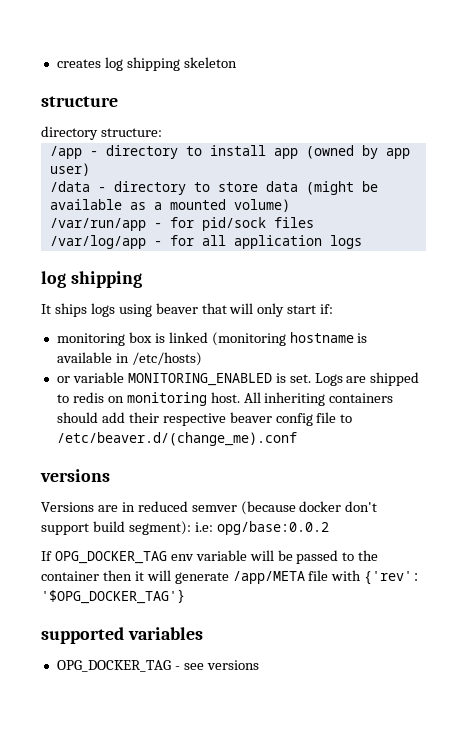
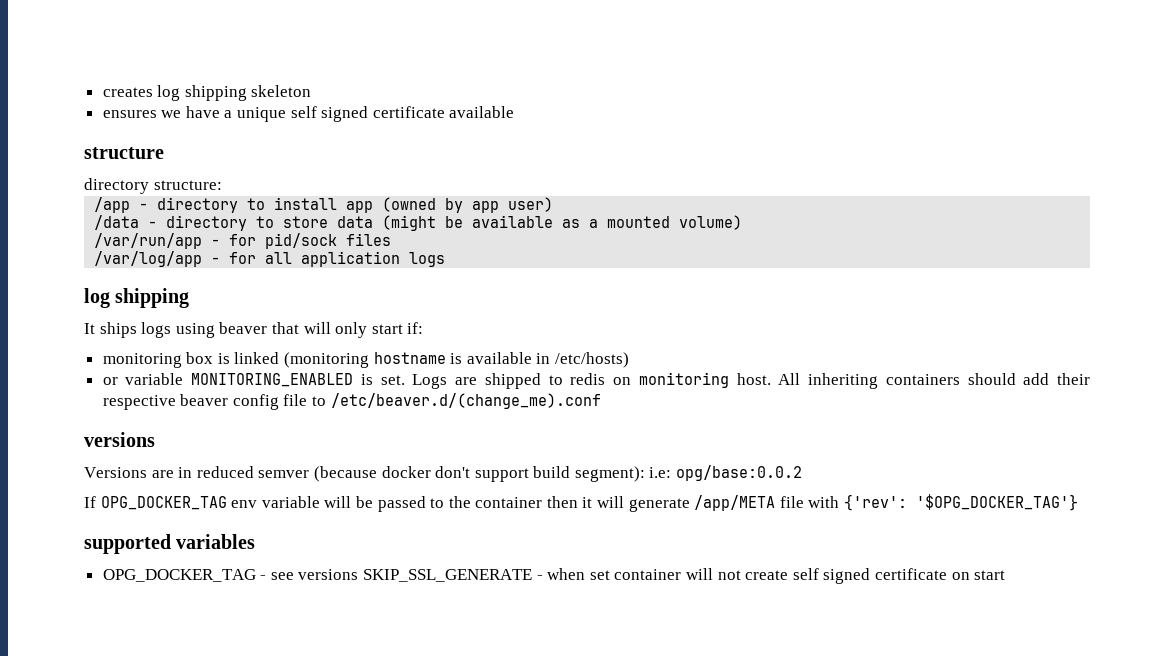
+ ensures we have a unique self signed certificate available
- OPG_DOCKER_TAG - see versions
+ OPG_DOCKER_TAG - see versions SKIP_SSL_GENERATE - when set container will not create self signed certificate on start

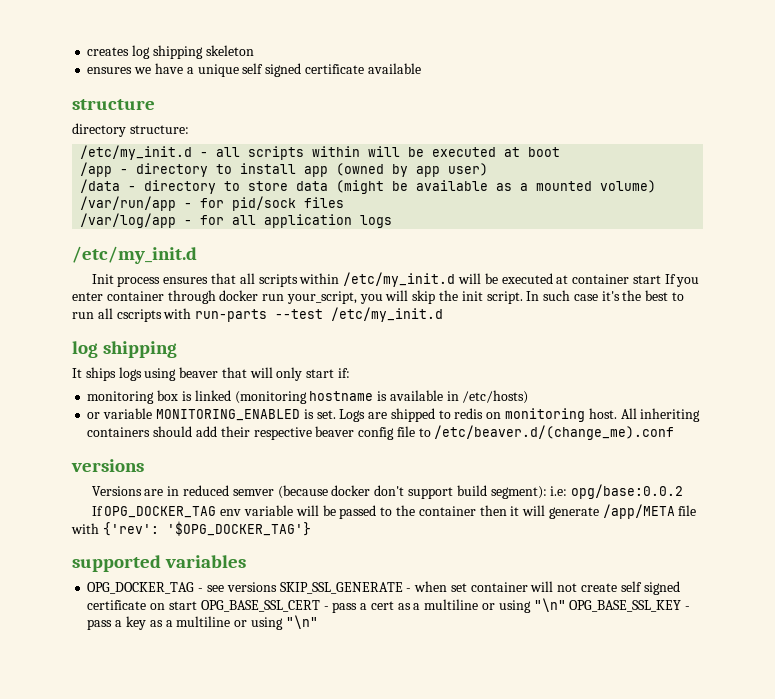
+ /etc/my_init.d - all scripts within will be executed at boot
  /var/log/app - for all application logs
+ /etc/my_init.d
+ Init process ensures that all scripts within /etc/my_init.d will be executed at container start If you enter container through docker run your_script, you will skip the init script. In such case it's the best to run all cscripts with run-parts --test /etc/my_init.d
- OPG_DOCKER_TAG - see versions SKIP_SSL_GENERATE - when set container will not create self signed certificate on start
+ OPG_DOCKER_TAG - see versions SKIP_SSL_GENERATE - when set container will not create self signed certificate on start OPG_BASE_SSL_CERT - pass a cert as a multiline or using "\n" OPG_BASE_SSL_KEY - pass a key as a multiline or using "\n"

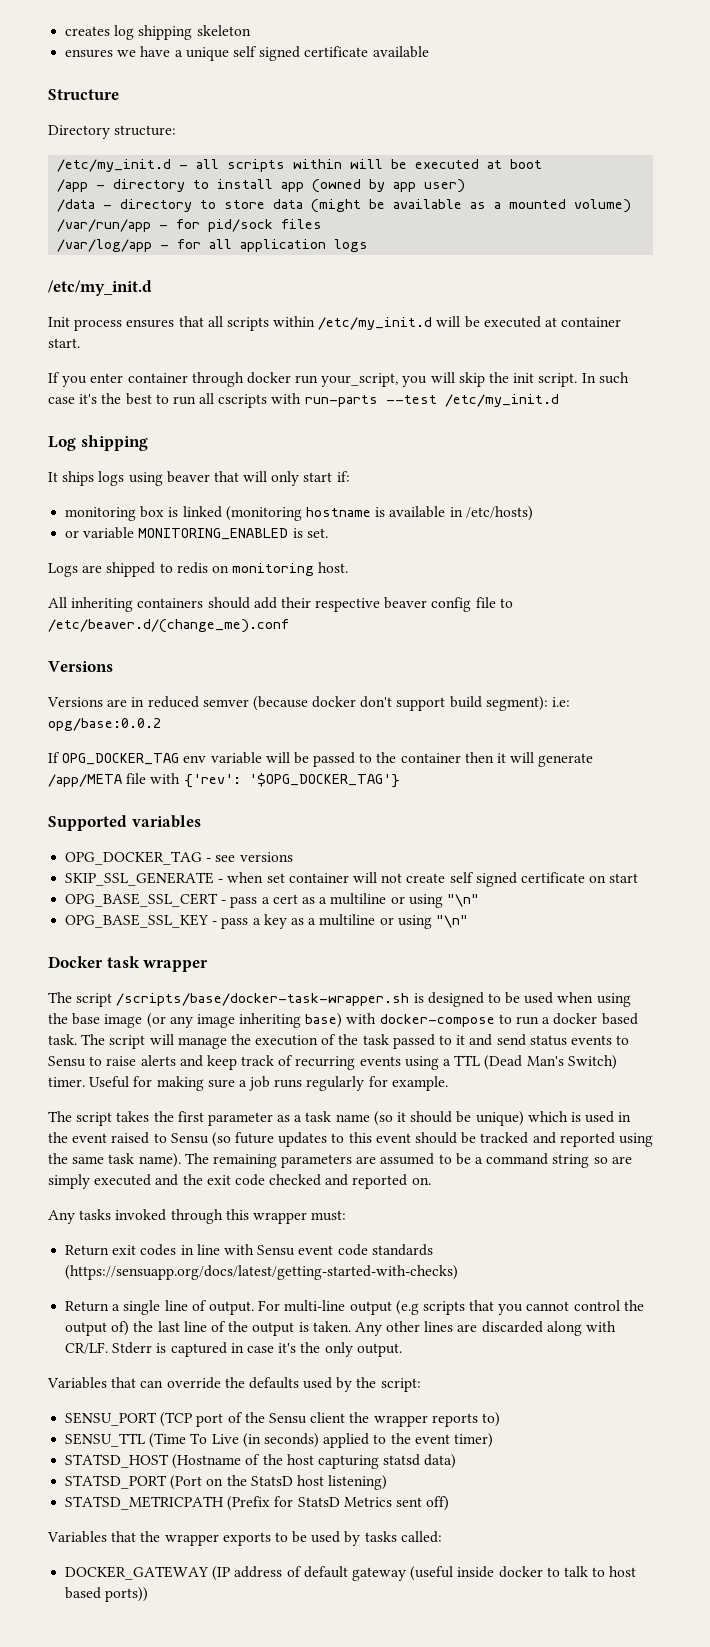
- structure
- directory structure:
+ Structure
+ Directory structure:
- Init process ensures that all scripts within /etc/my_init.d will be executed at container start If you enter container through docker run your_script, you will skip the init script.
+ Init process ensures that all scripts within /etc/my_init.d will be executed at container start.
+ If you enter container through docker run your_script, you will skip the init script.
  In such case it's the best to run all cscripts with run-parts --test /etc/my_init.d
- log shipping
+ Log shipping
- or variable MONITORING_ENABLED is set. Logs are shipped to redis on monitoring host. All inheriting containers should add their respective beaver config file to /etc/beaver.d/(change_me).conf
- versions
+ or variable MONITORING_ENABLED is set.
+ Logs are shipped to redis on monitoring host.
+ All inheriting containers should add their respective beaver config file to /etc/beaver.d/(change_me).conf
+ Versions
- supported variables
+ Supported variables
- OPG_DOCKER_TAG - see versions SKIP_SSL_GENERATE - when set container will not create self signed certificate on start OPG_BASE_SSL_CERT - pass a cert as a multiline or using "\n" OPG_BASE_SSL_KEY - pass a key as a multiline or using "\n"
+ OPG_DOCKER_TAG - see versions
+ SKIP_SSL_GENERATE - when set container will not create self signed certificate on start
+ OPG_BASE_SSL_CERT - pass a cert as a multiline or using "\n"
+ OPG_BASE_SSL_KEY - pass a key as a multiline or using "\n"
+ Docker task wrapper
+ The script /scripts/base/docker-task-wrapper.sh is designed to be used when using the base image (or any image inheriting base) with docker-compose to run a docker based task. The script will manage the execution of the task passed to it and send status events to Sensu to raise alerts and keep track of recurring events using a TTL (Dead Man's Switch) timer. Useful for making sure a job runs regularly for example.
+ The script takes the first parameter as a task name (so it should be unique) which is used in the event raised to Sensu (so future updates to this event should be tracked and reported using the same task name). The remaining parameters are assumed to be a command string so are simply executed and the exit code checked and reported on.
+ Any tasks invoked through this wrapper must:
+ Return exit codes in line with Sensu event code standards (https://sensuapp.org/docs/latest/getting-started-with-checks)
+ Return a single line of output. For multi-line output (e.g scripts that you cannot control the output of) the last line of the output is taken. Any other lines are discarded along with CR/LF. Stderr is captured in case it's the only output.
+ Variables that can override the defaults used by the script:
+ SENSU_PORT (TCP port of the Sensu client the wrapper reports to)
+ SENSU_TTL (Time To Live (in seconds) applied to the event timer)
+ STATSD_HOST (Hostname of the host capturing statsd data)
+ STATSD_PORT (Port on the StatsD host listening)
+ STATSD_METRICPATH (Prefix for StatsD Metrics sent off)
+ Variables that the wrapper exports to be used by tasks called:
+ DOCKER_GATEWAY (IP address of default gateway (useful inside docker to talk to host based ports))

